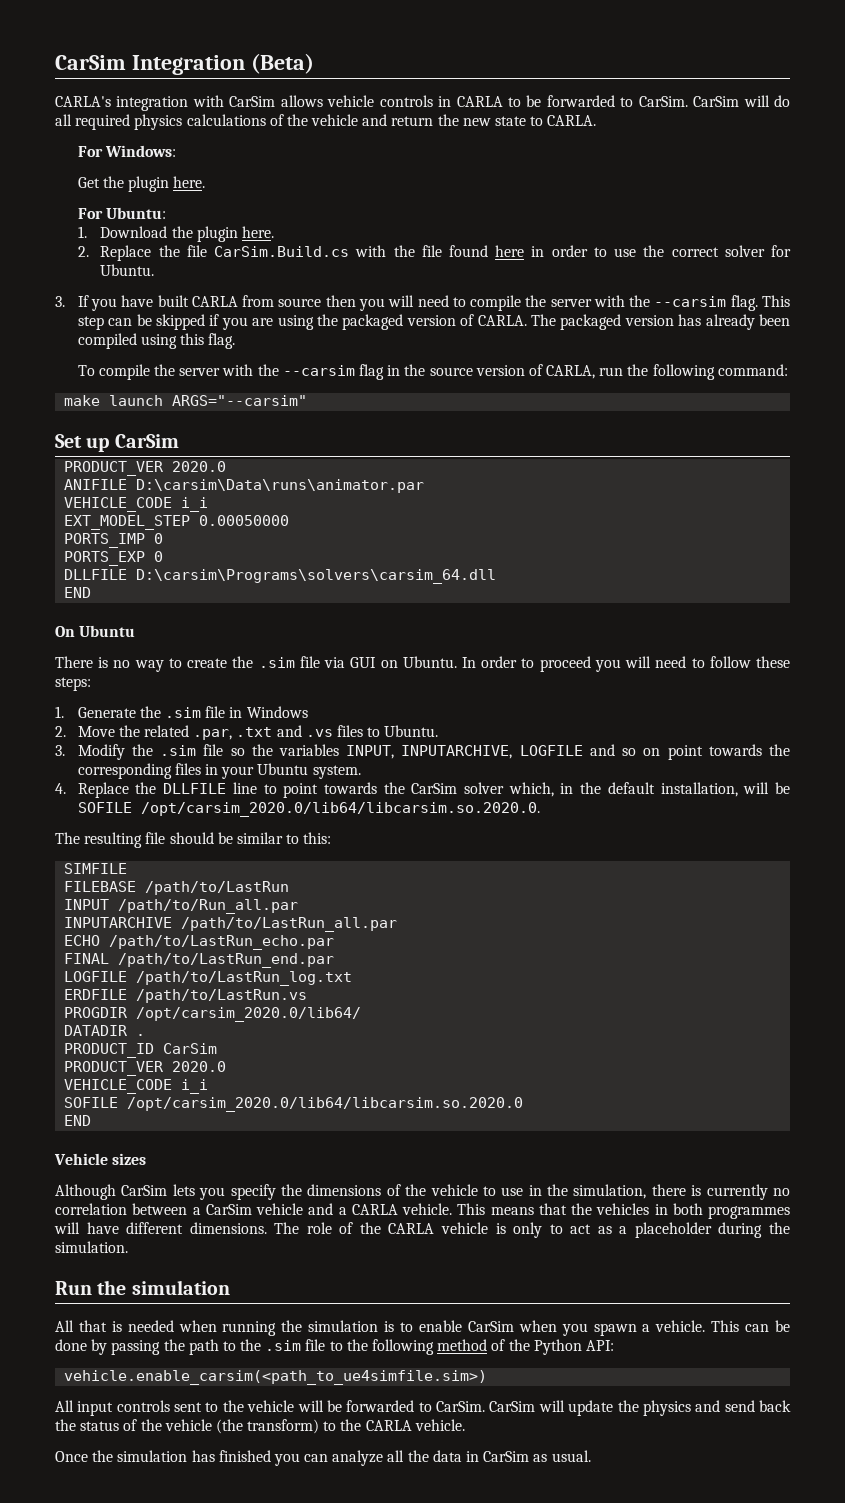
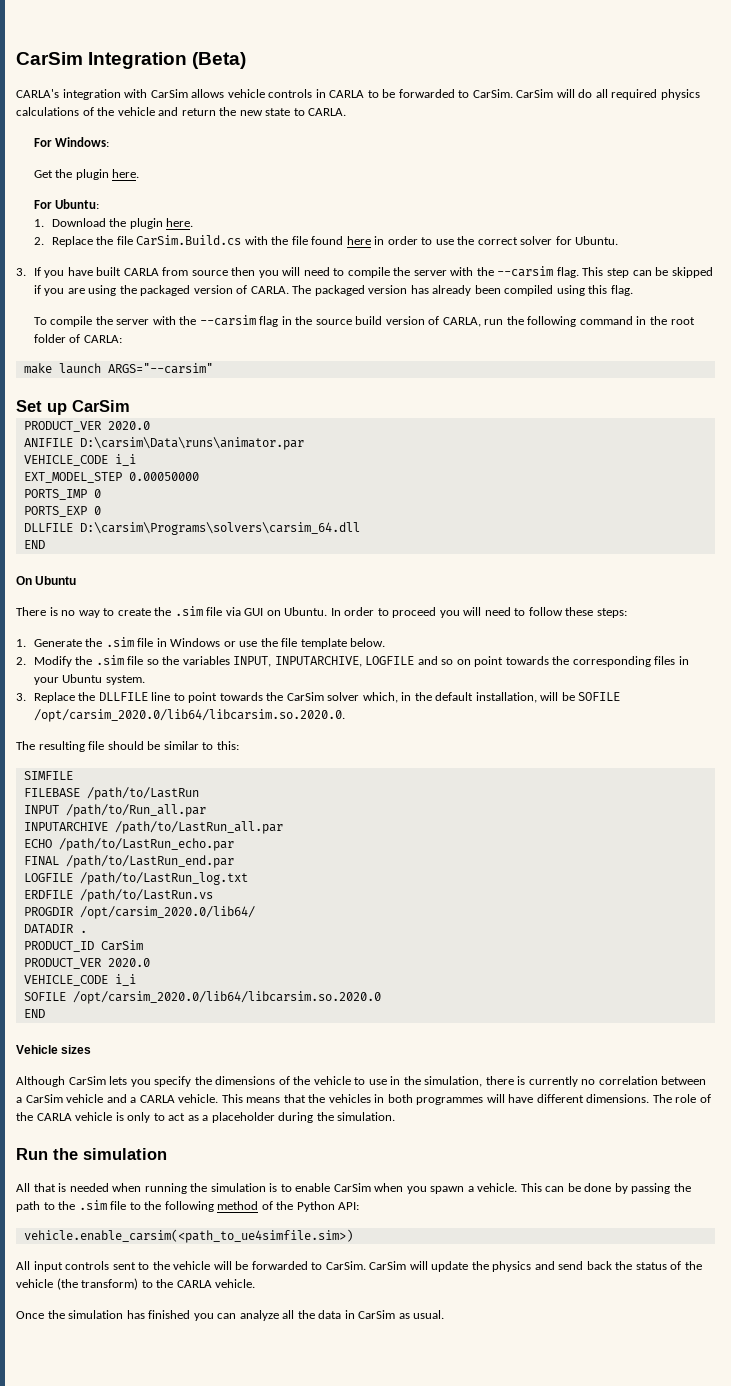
- To compile the server with the --carsim flag in the source version of CARLA, run the following command:
+ To compile the server with the --carsim flag in the source build version of CARLA, run the following command in the root folder of CARLA:
- 1. Generate the .sim file in Windows
- 2. Move the related .par, .txt and .vs files to Ubuntu.
- 3. Modify the .sim file so the variables INPUT, INPUTARCHIVE, LOGFILE and so on point towards the corresponding files in your Ubuntu system.
+ 1. Generate the .sim file in Windows or use the file template below.
+ 2. Modify the .sim file so the variables INPUT, INPUTARCHIVE, LOGFILE and so on point towards the corresponding files in your Ubuntu system.
- 4. Replace the DLLFILE line to point towards the CarSim solver which, in the default installation, will be SOFILE /opt/carsim_2020.0/lib64/libcarsim.so.2020.0.
+ 3. Replace the DLLFILE line to point towards the CarSim solver which, in the default installation, will be SOFILE /opt/carsim_2020.0/lib64/libcarsim.so.2020.0.

